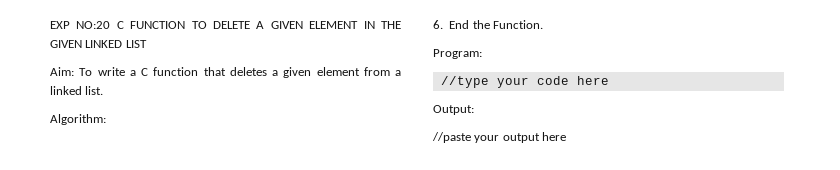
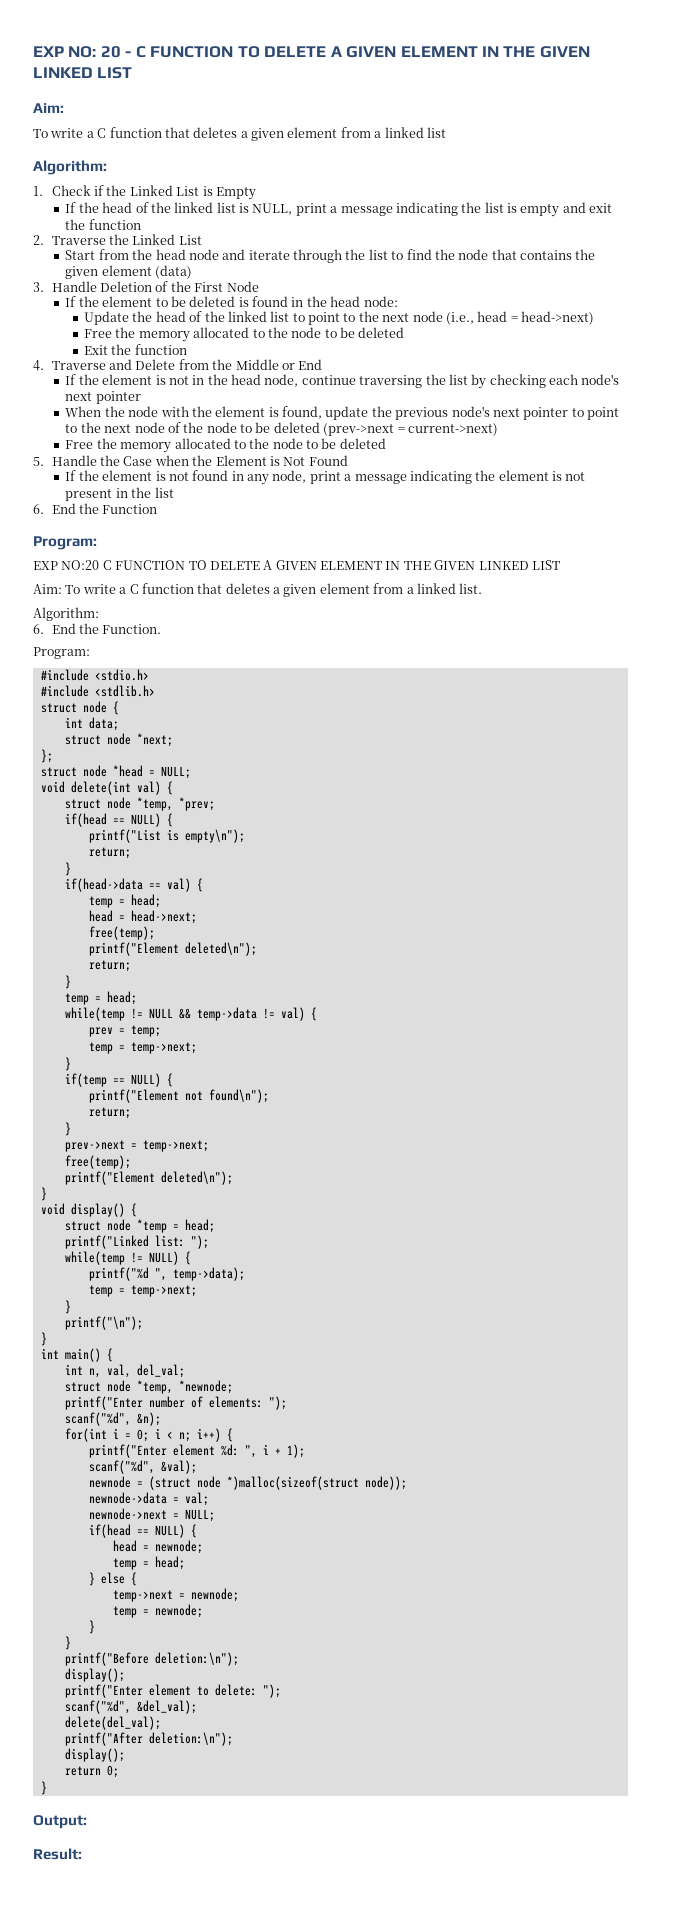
+ EXP NO: 20 - C FUNCTION TO DELETE A GIVEN ELEMENT IN THE GIVEN LINKED LIST
+ Aim:
+ To write a C function that deletes a given element from a linked list
+ Algorithm:
+ 1. Check if the Linked List is Empty
+ If the head of the linked list is NULL, print a message indicating the list is empty and exit the function
+ 2. Traverse the Linked List
+ Start from the head node and iterate through the list to find the node that contains the given element (data)
+ 3. Handle Deletion of the First Node
+ If the element to be deleted is found in the head node:
+ Update the head of the linked list to point to the next node (i.e., head = head->next)
+ Free the memory allocated to the node to be deleted
+ Exit the function
+ 4. Traverse and Delete from the Middle or End
+ If the element is not in the head node, continue traversing the list by checking each node's next pointer
+ When the node with the element is found, update the previous node's next pointer to point to the next node of the node to be deleted (prev->next = current->next)
+ Free the memory allocated to the node to be deleted
+ 5. Handle the Case when the Element is Not Found
+ If the element is not found in any node, print a message indicating the element is not present in the list
+ 6. End the Function
+ Program:
- //type your code here
+ #include <stdio.h>
+ #include <stdlib.h>
+ struct node {
+ int data;
+ struct node *next;
+ };
+ struct node *head = NULL;
+ void delete(int val) {
+ struct node *temp, *prev;
+ if(head == NULL) {
+ printf("List is empty\n");
+ return;
+ }
+ if(head->data == val) {
+ temp = head;
+ head = head->next;
+ free(temp);
+ printf("Element deleted\n");
+ return;
+ }
+ temp = head;
+ while(temp != NULL && temp->data != val) {
+ prev = temp;
+ temp = temp->next;
+ }
+ if(temp == NULL) {
+ printf("Element not found\n");
+ return;
+ }
+ prev->next = temp->next;
+ free(temp);
+ printf("Element deleted\n");
+ }
+ void display() {
+ struct node *temp = head;
+ printf("Linked list: ");
+ while(temp != NULL) {
+ printf("%d ", temp->data);
+ temp = temp->next;
+ }
+ printf("\n");
+ }
+ int main() {
+ int n, val, del_val;
+ struct node *temp, *newnode;
+ printf("Enter number of elements: ");
+ scanf("%d", &n);
+ for(int i = 0; i < n; i++) {
+ printf("Enter element %d: ", i + 1);
+ scanf("%d", &val);
+ newnode = (struct node *)malloc(sizeof(struct node));
+ newnode->data = val;
+ newnode->next = NULL;
+ if(head == NULL) {
+ head = newnode;
+ temp = head;
+ } else {
+ temp->next = newnode;
+ temp = newnode;
+ }
+ }
+ printf("Before deletion:\n");
+ display();
+ printf("Enter element to delete: ");
+ scanf("%d", &del_val);
+ delete(del_val);
+ printf("After deletion:\n");
+ display();
+ return 0;
+ }
  Output:
- //paste your output here
+ Result:

